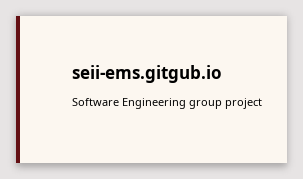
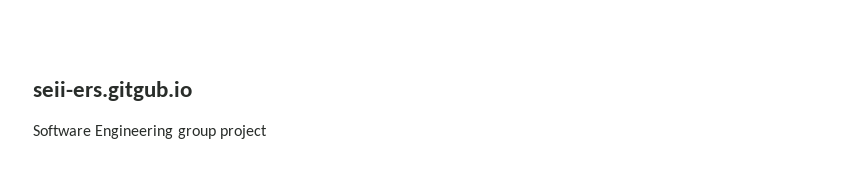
- seii-ems.gitgub.io
+ seii-ers.gitgub.io

